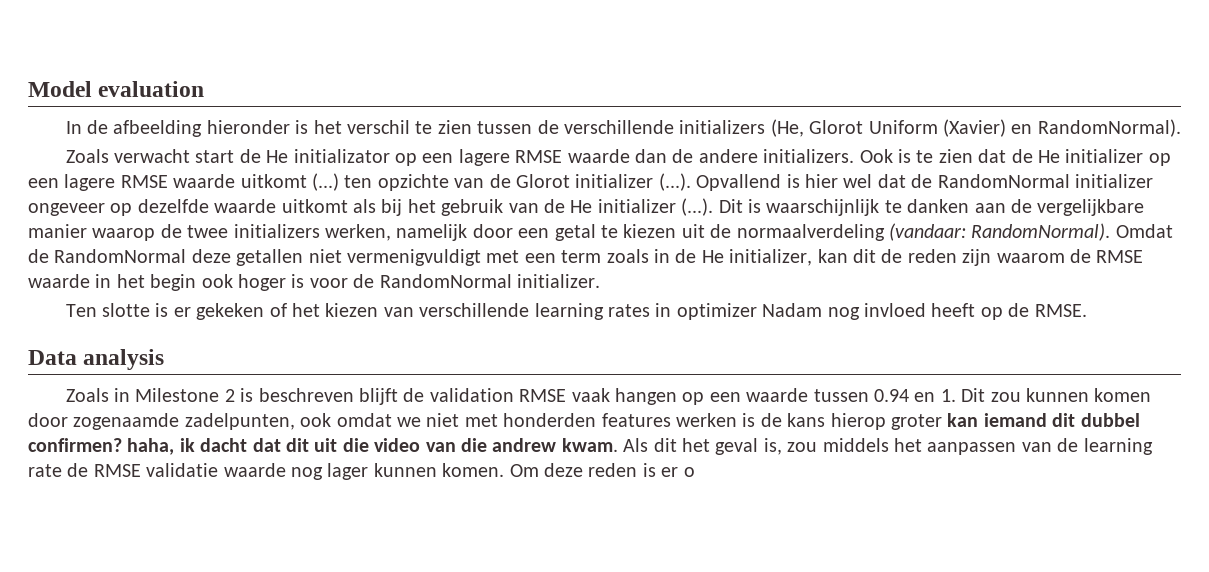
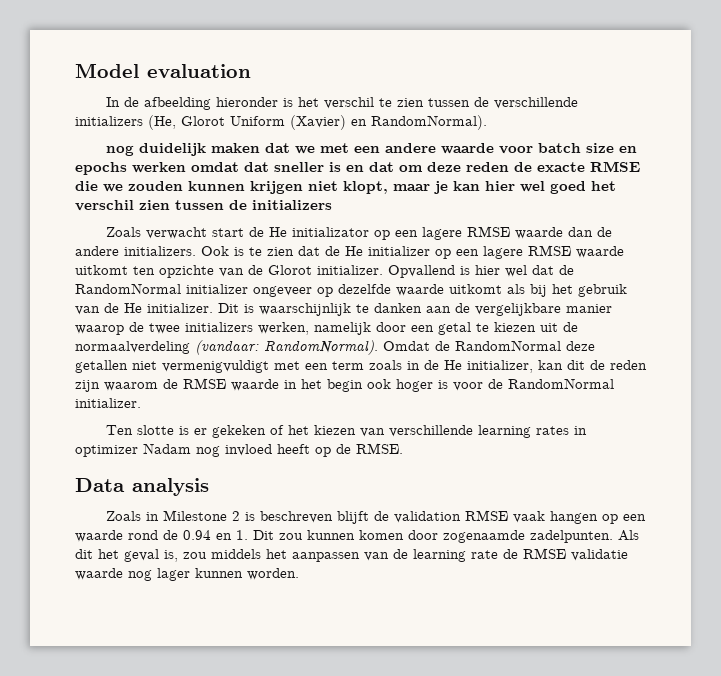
+ nog duidelijk maken dat we met een andere waarde voor batch size en epochs werken omdat dat sneller is en dat om deze reden de exacte RMSE die we zouden kunnen krijgen niet klopt, maar je kan hier wel goed het verschil zien tussen de initializers
- Ook is te zien dat de He initializer op een lagere RMSE waarde uitkomt (...) ten opzichte van de Glorot initializer (...). Opvallend is hier wel dat de RandomNormal initializer ongeveer op dezelfde waarde uitkomt als bij het gebruik van de He initializer (...). Dit is waarschijnlijk te danken aan de vergelijkbare manier waarop de twee initializers werken, namelijk door een getal te kiezen uit de normaalverdeling (vandaar:
+ Ook is te zien dat de He initializer op een lagere RMSE waarde uitkomt ten opzichte van de Glorot initializer. Opvallend is hier wel dat de RandomNormal initializer ongeveer op dezelfde waarde uitkomt als bij het gebruik van de He initializer. Dit is waarschijnlijk te danken aan de vergelijkbare manier waarop de twee initializers werken, namelijk door een getal te kiezen uit de normaalverdeling (vandaar:
- Zoals in Milestone 2 is beschreven blijft de validation RMSE vaak hangen op een waarde tussen 0.94 en 1. Dit zou kunnen komen door zogenaamde zadelpunten, ook omdat we niet met honderden features werken is de kans hierop groter kan iemand dit dubbel confirmen? haha, ik dacht dat dit uit die video van die andrew kwam.
+ Zoals in Milestone 2 is beschreven blijft de validation RMSE vaak hangen op een waarde rond de 0.94 en 1. Dit zou kunnen komen door zogenaamde zadelpunten.
- Als dit het geval is, zou middels het aanpassen van de learning rate de RMSE validatie waarde nog lager kunnen komen. Om deze reden is er o
+ Als dit het geval is, zou middels het aanpassen van de learning rate de RMSE validatie waarde nog lager kunnen worden.

